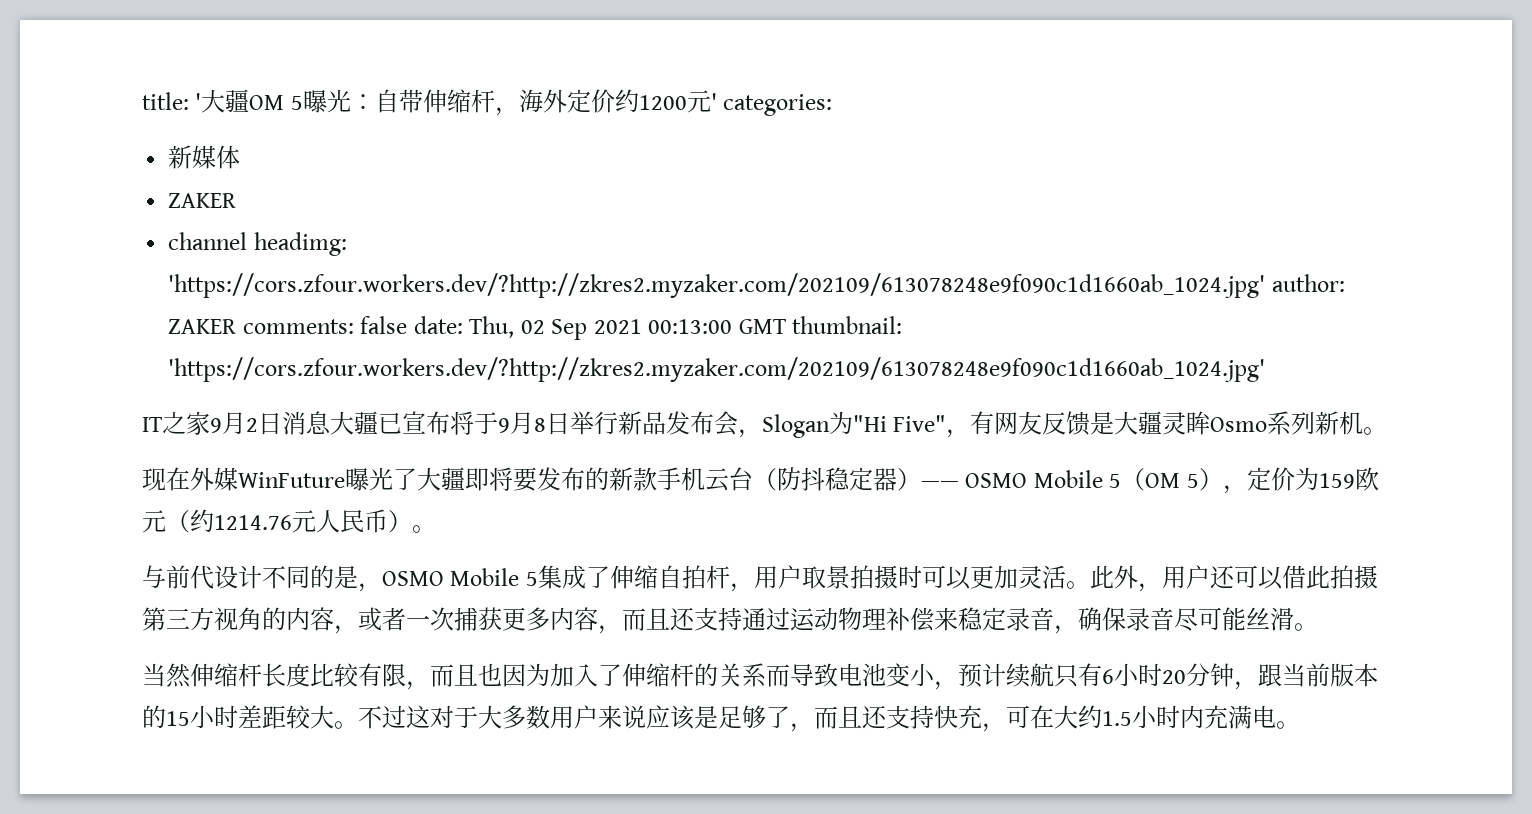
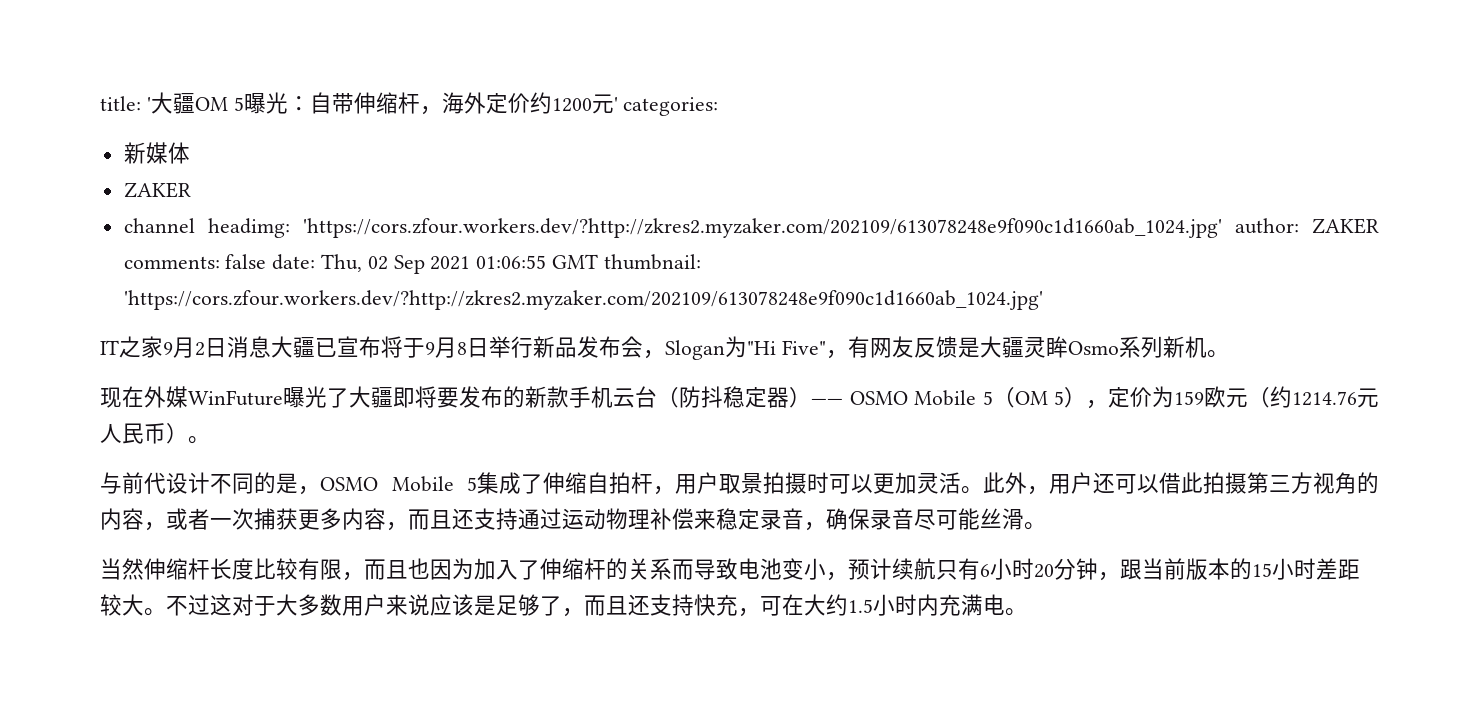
- channel headimg: 'https://cors.zfour.workers.dev/?http://zkres2.myzaker.com/202109/613078248e9f090c1d1660ab_1024.jpg' author: ZAKER comments: false date: Thu, 02 Sep 2021 00:13:00 GMT thumbnail: 'https://cors.zfour.workers.dev/?http://zkres2.myzaker.com/202109/613078248e9f090c1d1660ab_1024.jpg'
+ channel headimg: 'https://cors.zfour.workers.dev/?http://zkres2.myzaker.com/202109/613078248e9f090c1d1660ab_1024.jpg' author: ZAKER comments: false date: Thu, 02 Sep 2021 01:06:55 GMT thumbnail: 'https://cors.zfour.workers.dev/?http://zkres2.myzaker.com/202109/613078248e9f090c1d1660ab_1024.jpg'

